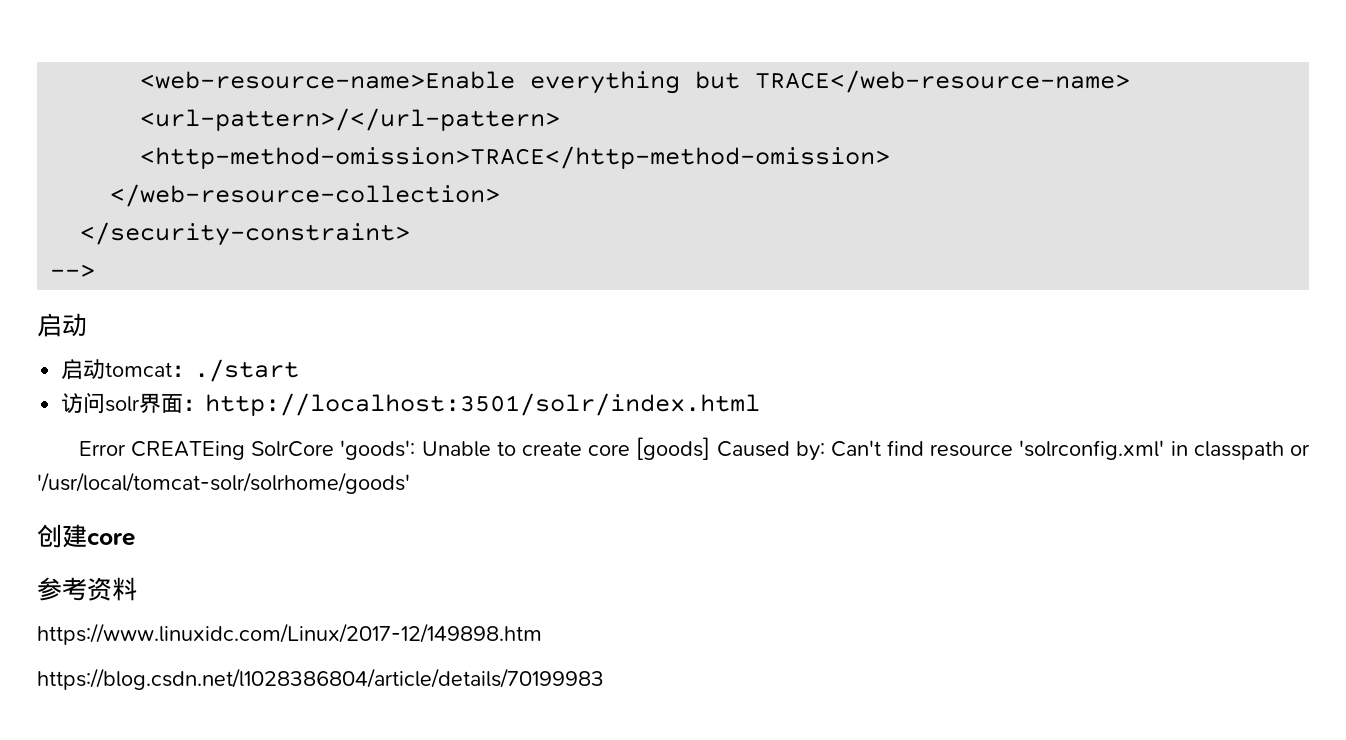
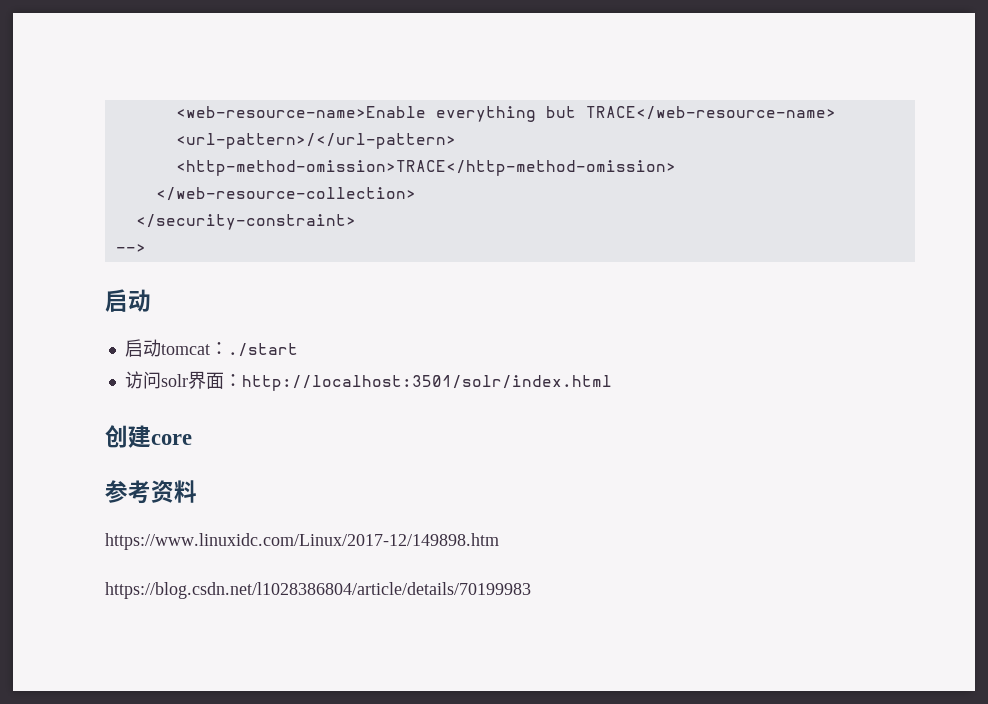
- Error CREATEing SolrCore 'goods': Unable to create core [goods] Caused by: Can't find resource 'solrconfig.xml' in classpath or '/usr/local/tomcat-solr/solrhome/goods'

